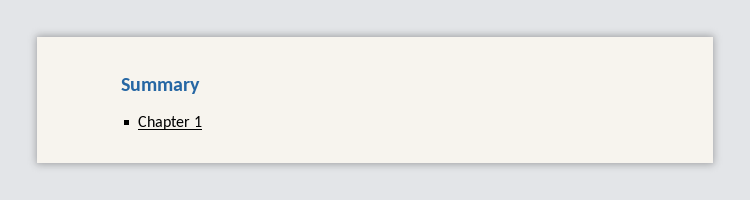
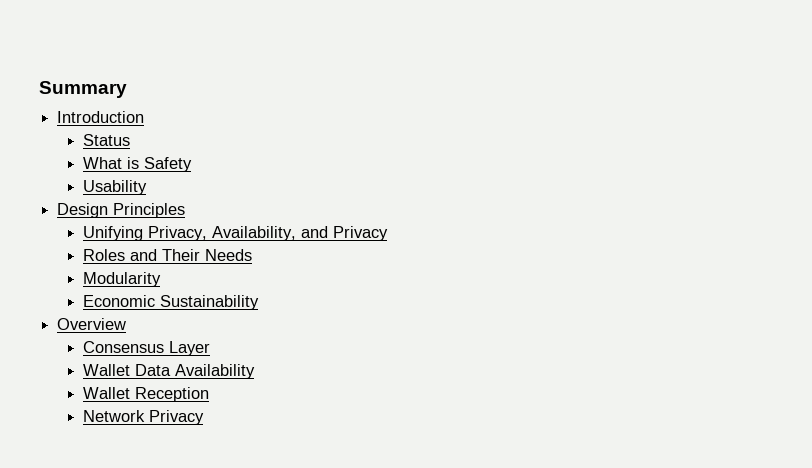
- Chapter 1
+ Introduction
+ Status
+ What is Safety
+ Usability
+ Design Principles
+ Unifying Privacy, Availability, and Privacy
+ Roles and Their Needs
+ Modularity
+ Economic Sustainability
+ Overview
+ Consensus Layer
+ Wallet Data Availability
+ Wallet Reception
+ Network Privacy

